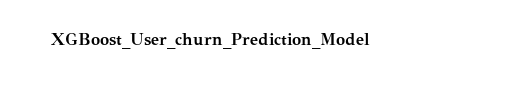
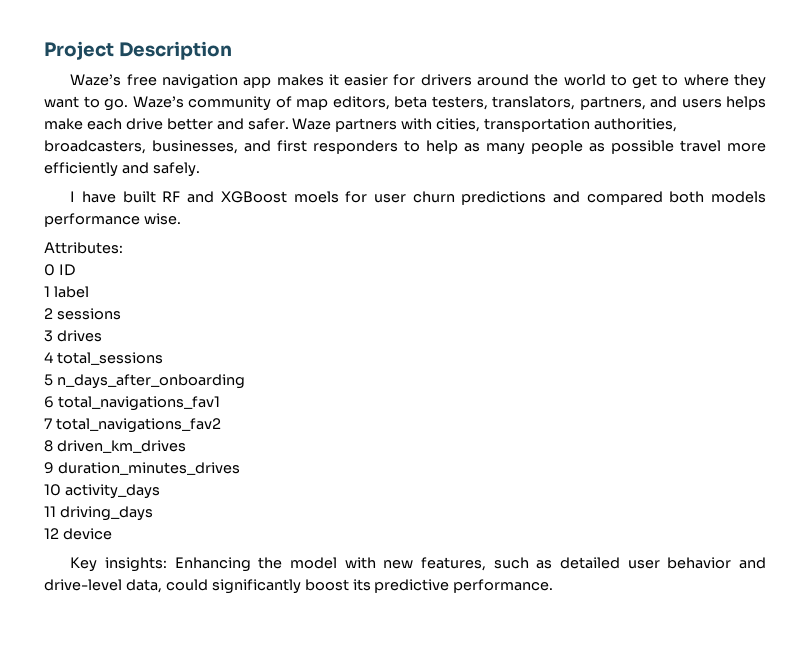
- XGBoost_User_churn_Prediction_Model
+ Project Description
+ Waze’s free navigation app makes it easier for drivers around the world to get to where they want to go. Waze’s community of map editors, beta testers, translators, partners, and users helps make each drive better and safer. Waze partners with cities, transportation authorities, broadcasters, businesses, and first responders to help as many people as possible travel more efficiently and safely.
+ I have built RF and XGBoost moels for user churn predictions and compared both models performance wise.
+ Attributes:
+ 0 ID
+ 1 label
+ 2 sessions
+ 3 drives
+ 4 total_sessions
+ 5 n_days_after_onboarding
+ 6 total_navigations_fav1
+ 7 total_navigations_fav2
+ 8 driven_km_drives
+ 9 duration_minutes_drives
+ 10 activity_days
+ 11 driving_days
+ 12 device
+ Key insights: Enhancing the model with new features, such as detailed user behavior and drive-level data, could significantly boost its predictive performance.

